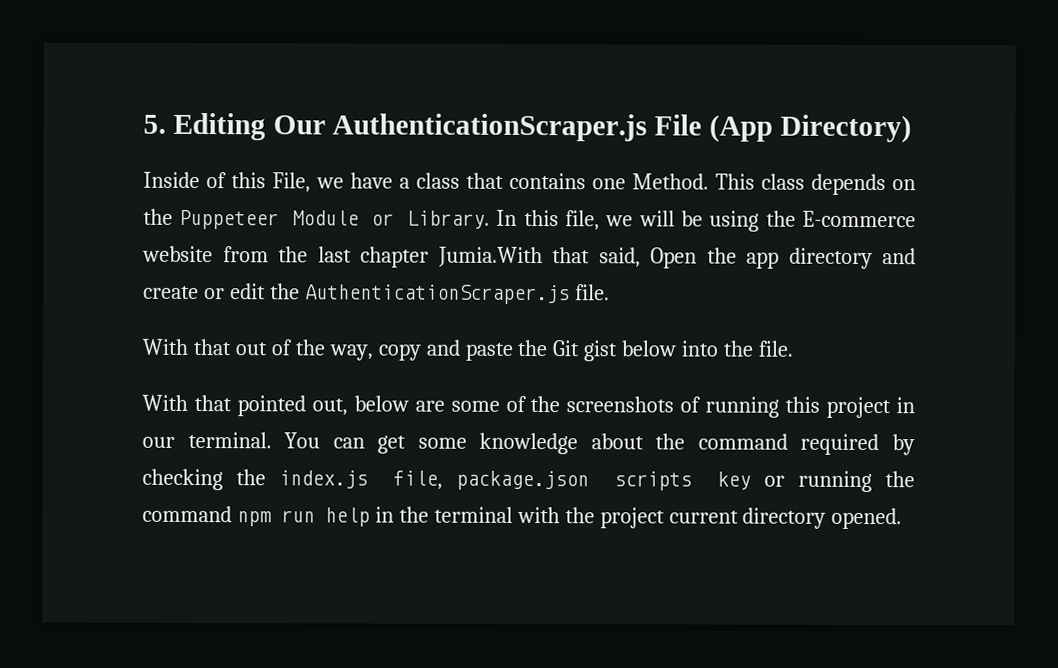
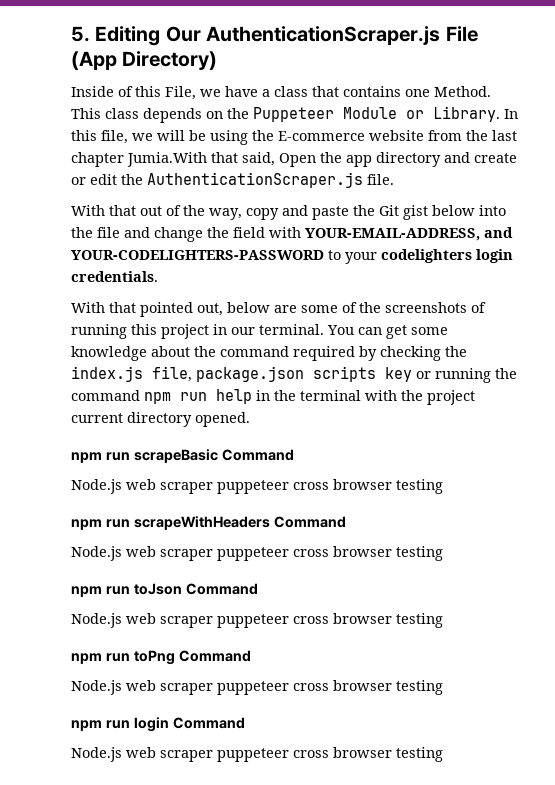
- With that out of the way, copy and paste the Git gist below into the file.
+ With that out of the way, copy and paste the Git gist below into the file and change the field with YOUR-EMAIL-ADDRESS, and YOUR-CODELIGHTERS-PASSWORD to your codelighters login credentials.
+ npm run scrapeBasic Command
+ Node.js web scraper puppeteer cross browser testing
+ npm run scrapeWithHeaders Command
+ Node.js web scraper puppeteer cross browser testing
+ npm run toJson Command
+ Node.js web scraper puppeteer cross browser testing
+ npm run toPng Command
+ Node.js web scraper puppeteer cross browser testing
+ npm run login Command
+ Node.js web scraper puppeteer cross browser testing

